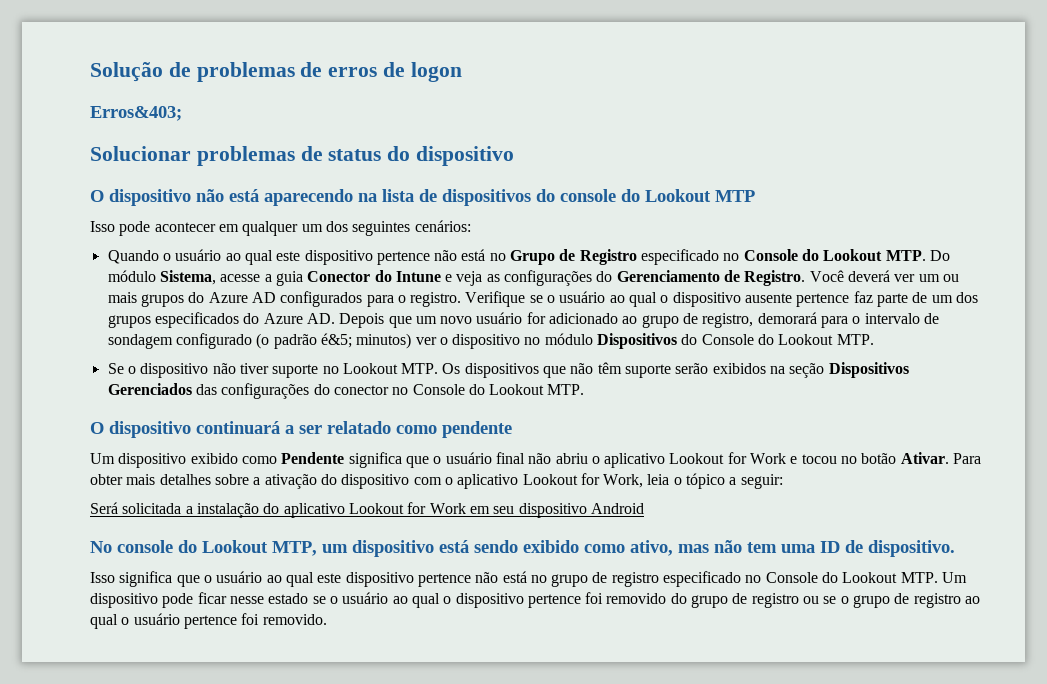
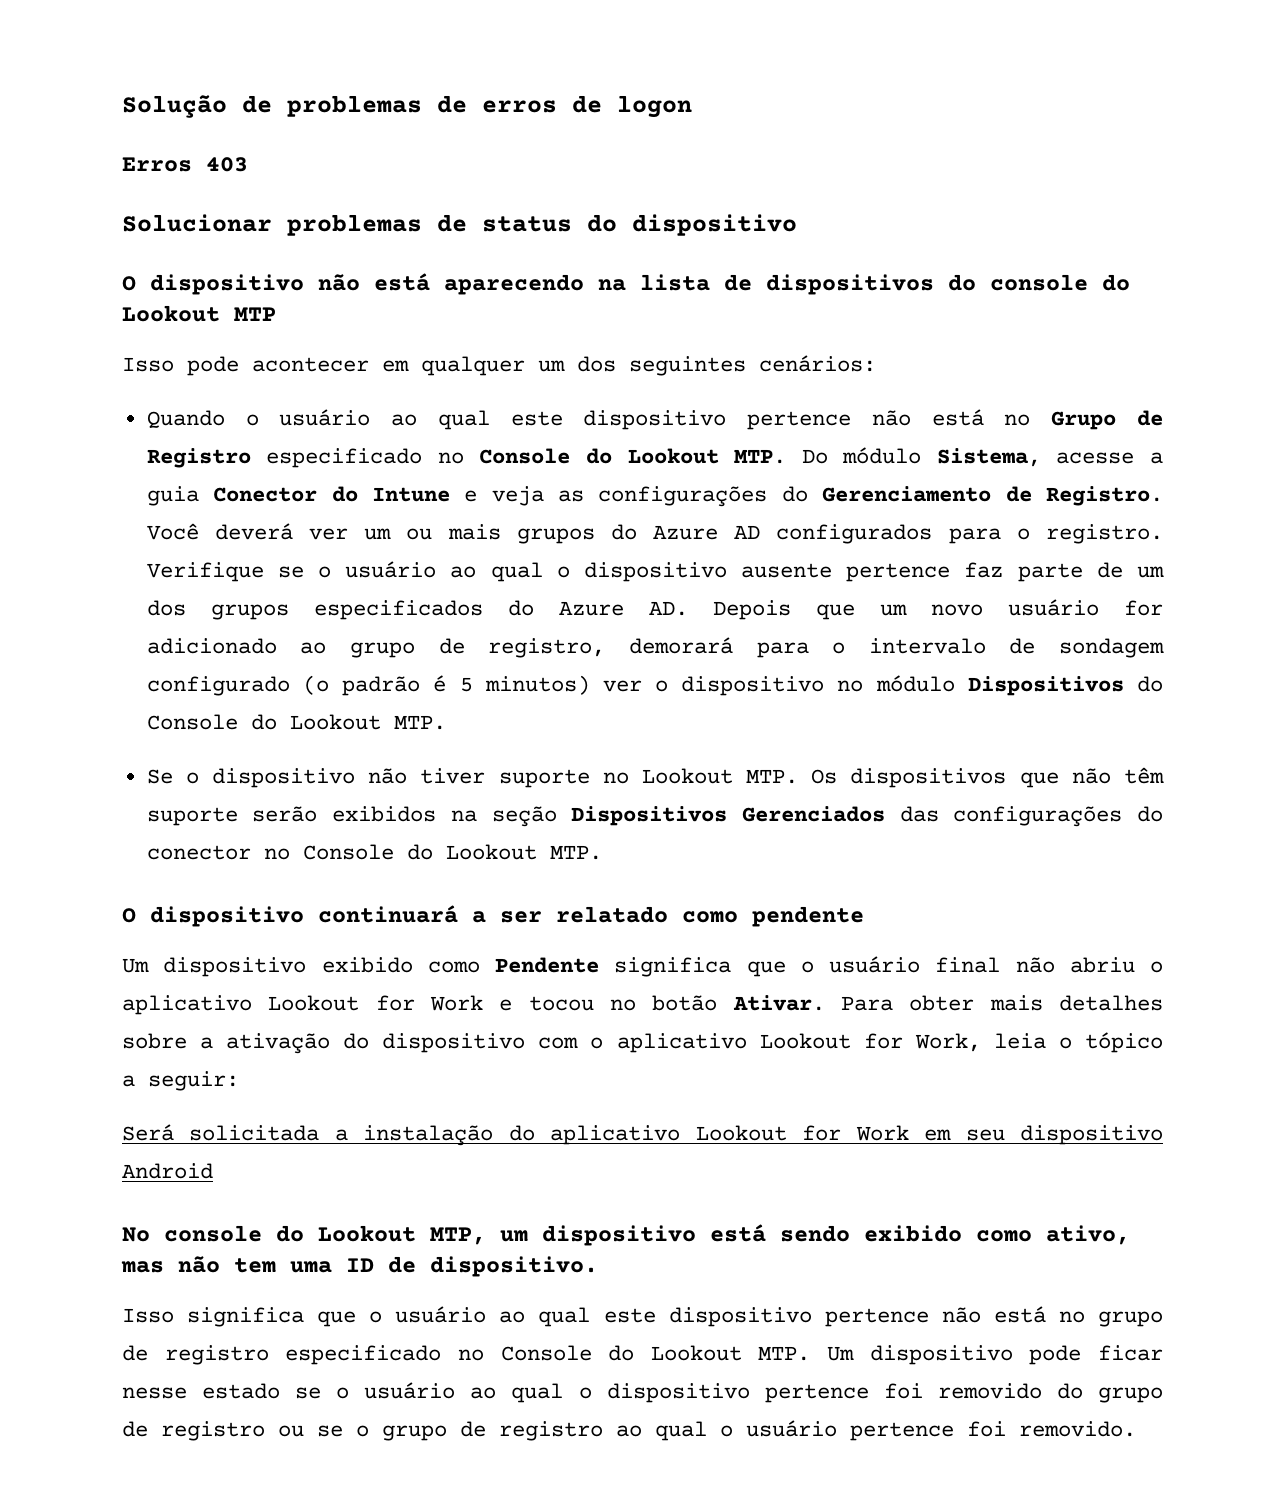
- Erros&403;
+ Erros 403
- Verifique se o usuário ao qual o dispositivo ausente pertence faz parte de um dos grupos especificados do Azure AD. Depois que um novo usuário for adicionado ao grupo de registro, demorará para o intervalo de sondagem configurado (o padrão é&5; minutos) ver o dispositivo no módulo Dispositivos do Console do Lookout MTP.
+ Verifique se o usuário ao qual o dispositivo ausente pertence faz parte de um dos grupos especificados do Azure AD. Depois que um novo usuário for adicionado ao grupo de registro, demorará para o intervalo de sondagem configurado (o padrão é 5 minutos) ver o dispositivo no módulo Dispositivos do Console do Lookout MTP.

